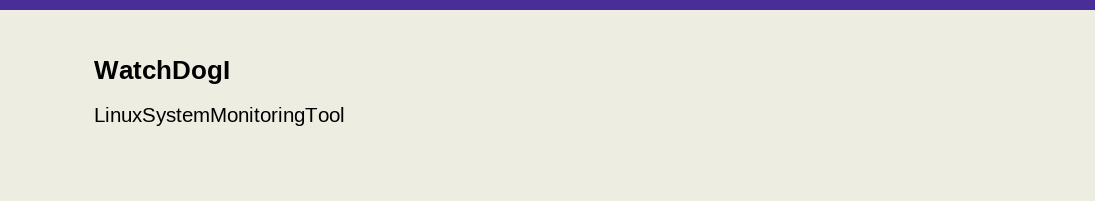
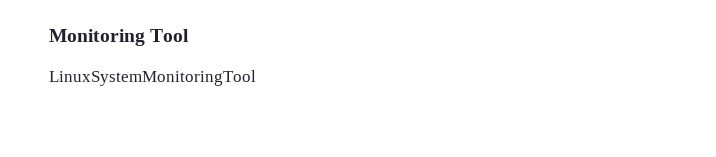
- WatchDogI
+ Monitoring Tool

